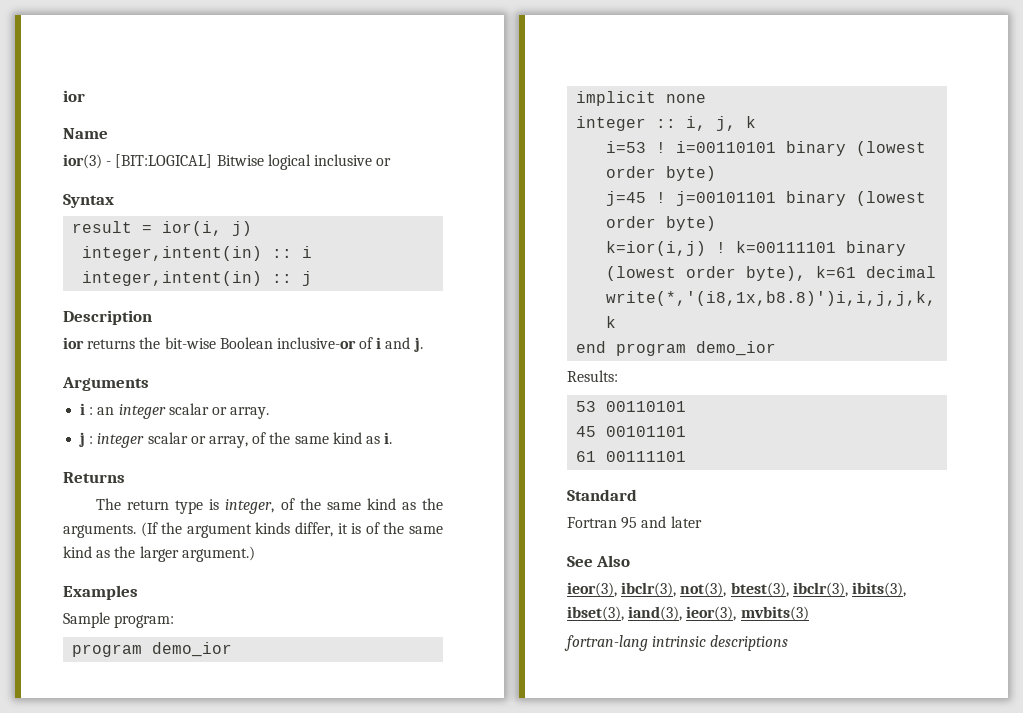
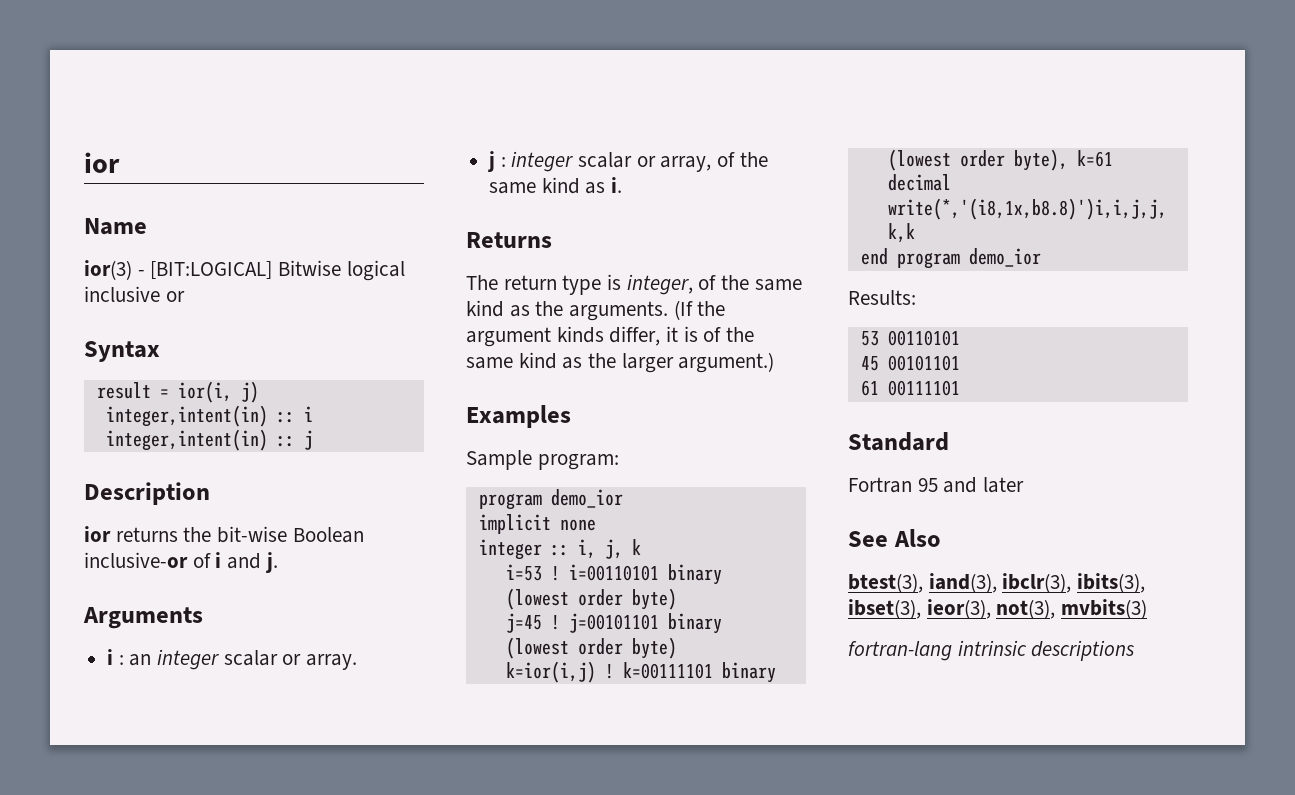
- ieor(3), ibclr(3), not(3), btest(3), ibclr(3), ibits(3), ibset(3), iand(3), ieor(3), mvbits(3)
+ btest(3), iand(3), ibclr(3), ibits(3), ibset(3), ieor(3), not(3), mvbits(3)

